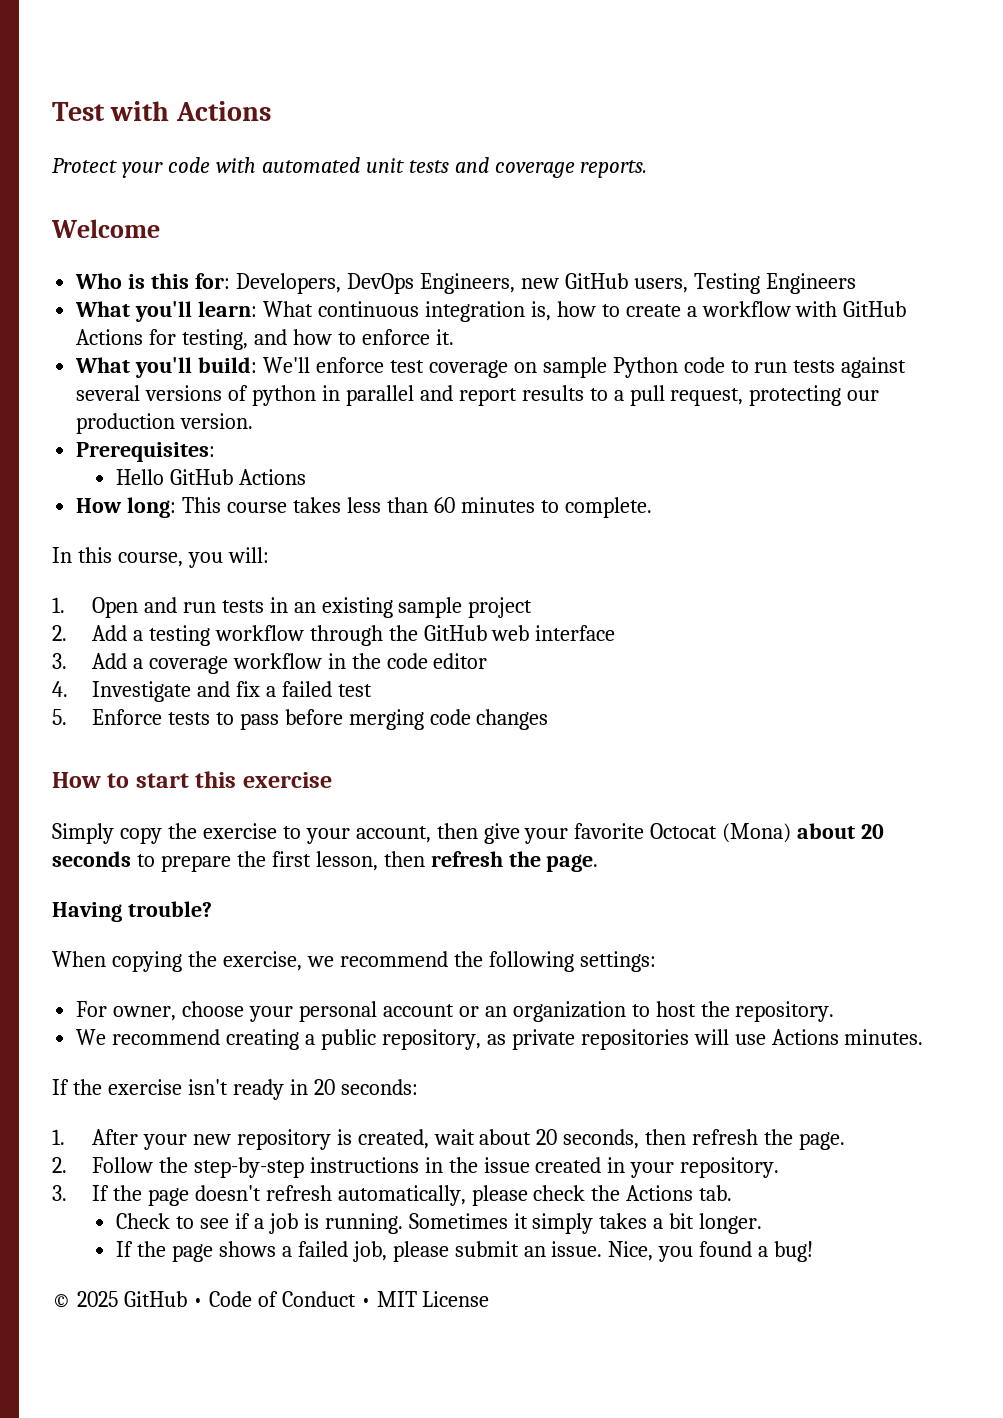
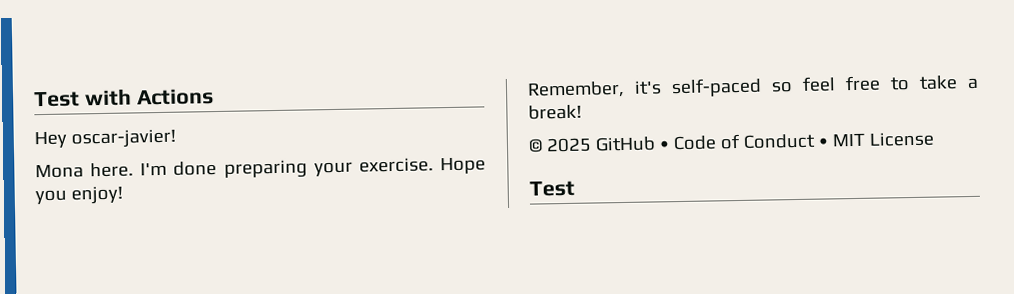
- Protect your code with automated unit tests and coverage reports.
- Welcome
- Who is this for: Developers, DevOps Engineers, new GitHub users, Testing Engineers
- What you'll learn: What continuous integration is, how to create a workflow with GitHub Actions for testing, and how to enforce it.
- What you'll build: We'll enforce test coverage on sample Python code to run tests against several versions of python in parallel and report results to a pull request, protecting our production version.
- Prerequisites:
- Hello GitHub Actions
- How long: This course takes less than 60 minutes to complete.
- In this course, you will:
- 1. Open and run tests in an existing sample project
- 2. Add a testing workflow through the GitHub web interface
- 3. Add a coverage workflow in the code editor
- 4. Investigate and fix a failed test
- 5. Enforce tests to pass before merging code changes
- How to start this exercise
- Simply copy the exercise to your account, then give your favorite Octocat (Mona) about 20 seconds to prepare the first lesson, then refresh the page.
- Having trouble?
- When copying the exercise, we recommend the following settings:
- For owner, choose your personal account or an organization to host the repository.
- We recommend creating a public repository, as private repositories will use Actions minutes.
- If the exercise isn't ready in 20 seconds:
- 1. After your new repository is created, wait about 20 seconds, then refresh the page.
- 2. Follow the step-by-step instructions in the issue created in your repository.
- 3. If the page doesn't refresh automatically, please check the Actions tab.
- Check to see if a job is running. Sometimes it simply takes a bit longer.
- If the page shows a failed job, please submit an issue. Nice, you found a bug!
+ Hey oscar-javier!
+ Mona here. I'm done preparing your exercise. Hope you enjoy!
+ Remember, it's self-paced so feel free to take a break!
  © 2025 GitHub • Code of Conduct • MIT License
+ Test

